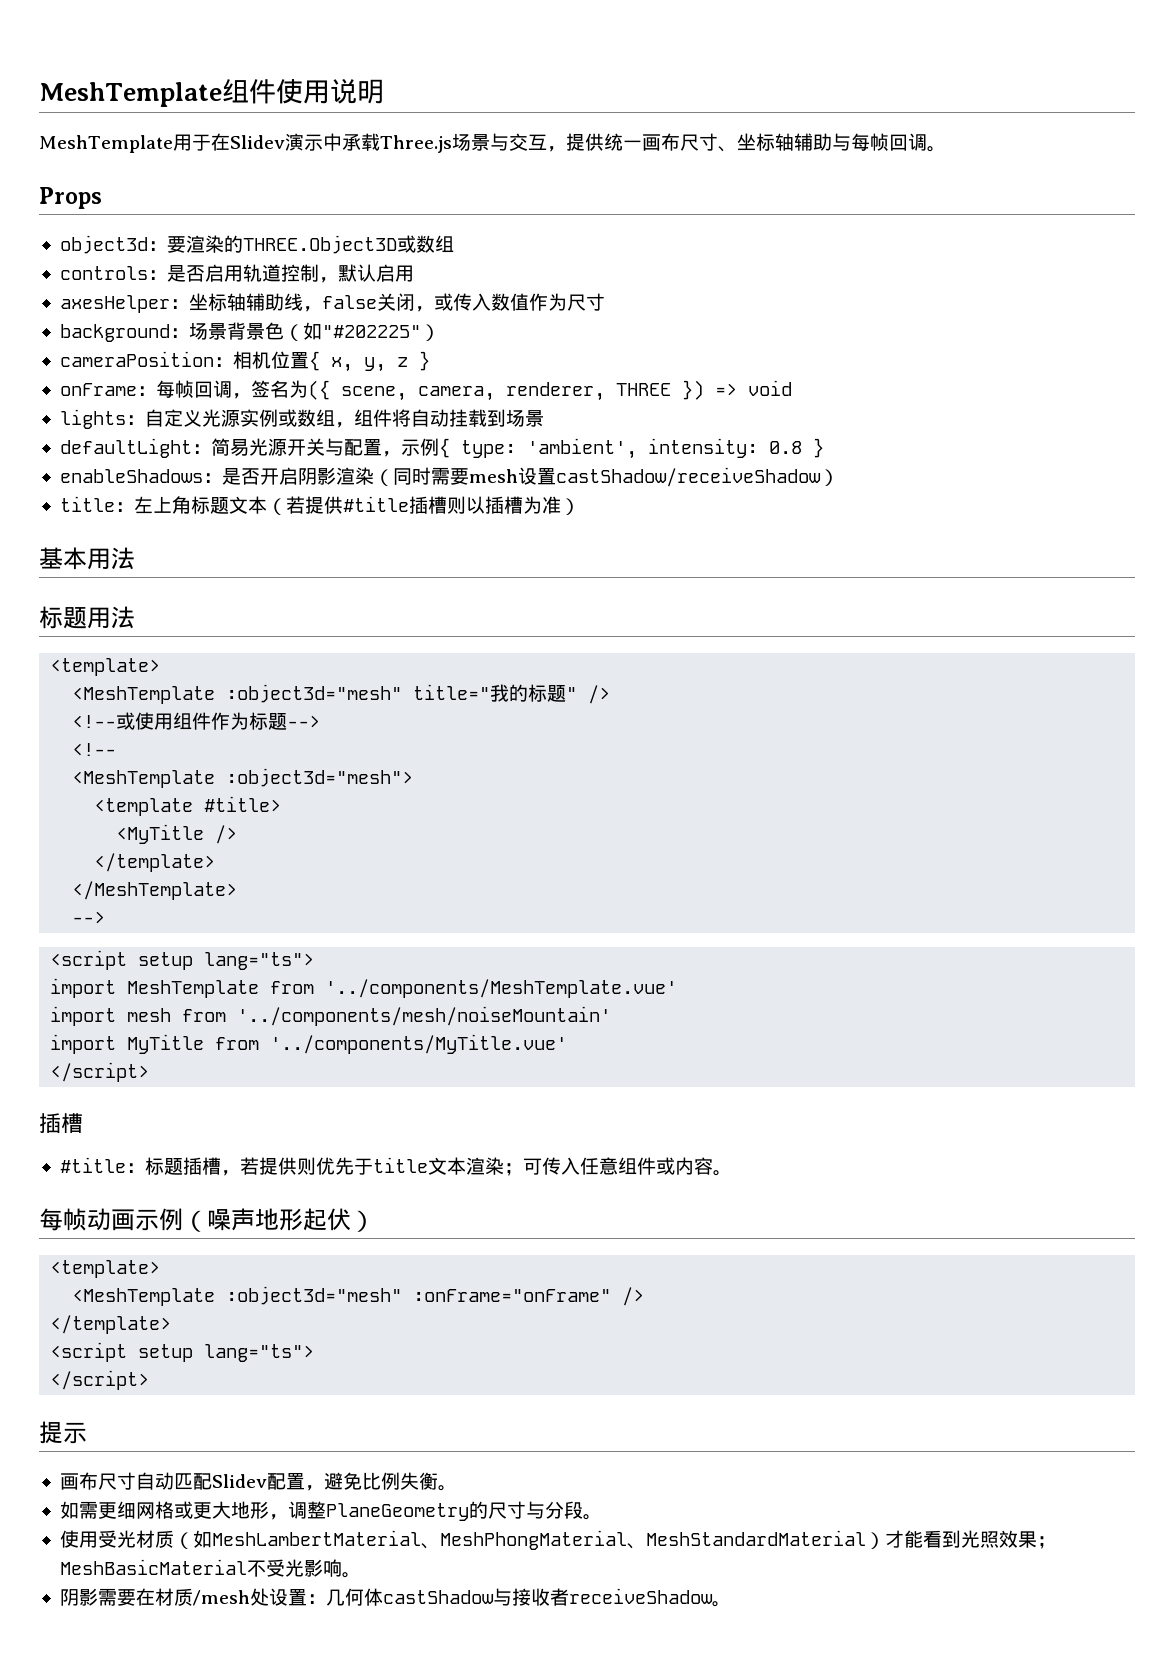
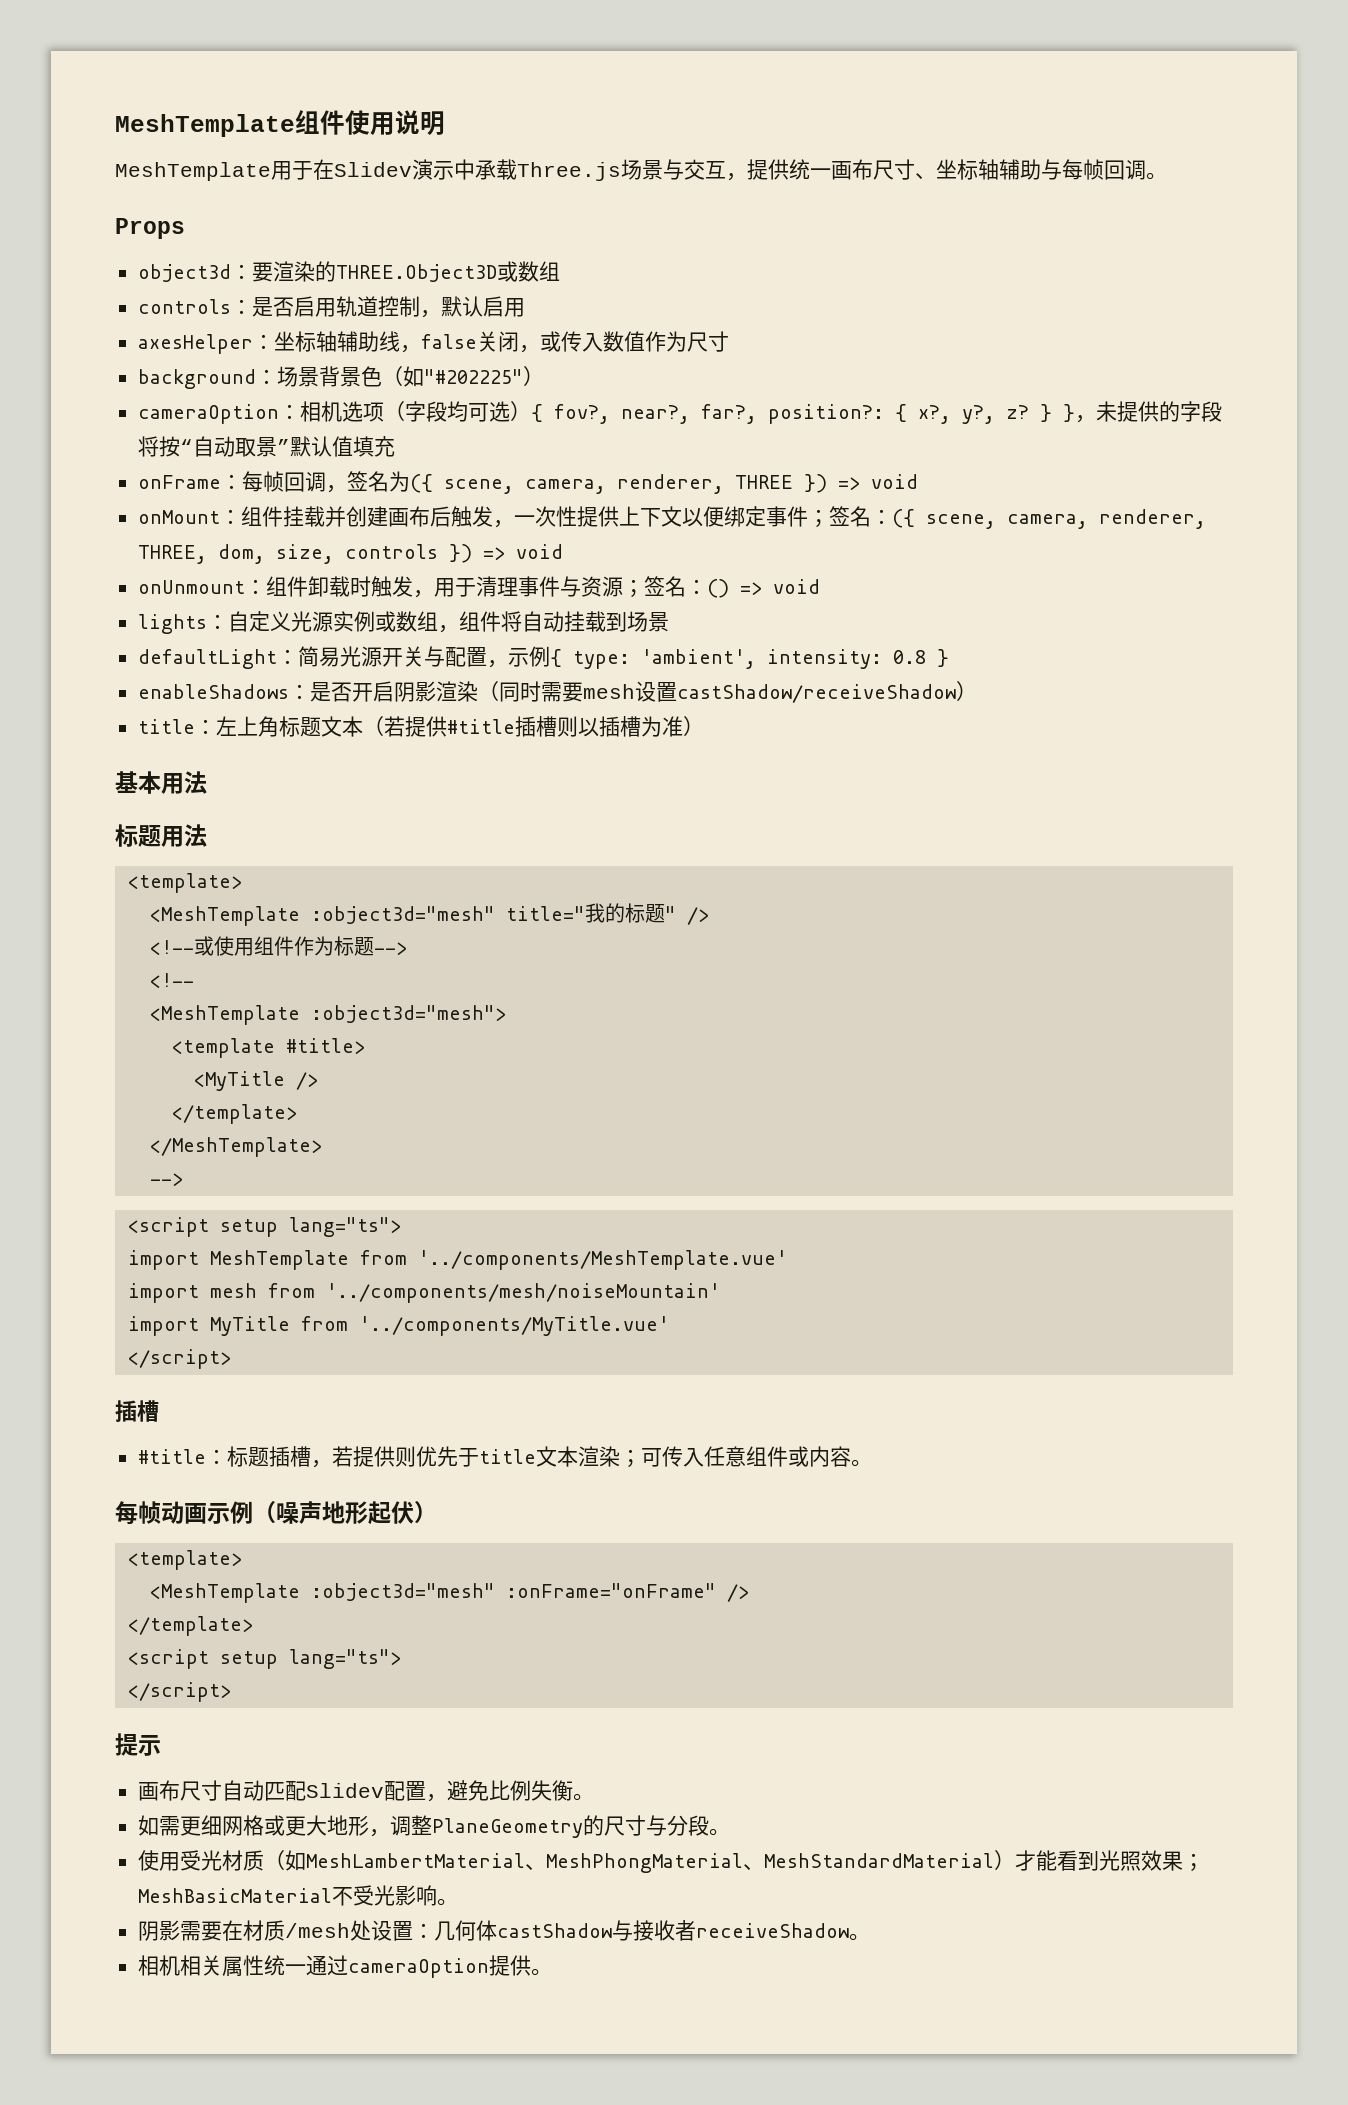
- cameraPosition：相机位置{ x, y, z }
+ cameraOption：相机选项（字段均可选）{ fov?, near?, far?, position?: { x?, y?, z? } }，未提供的字段将按“自动取景”默认值填充
+ onMount：组件挂载并创建画布后触发，一次性提供上下文以便绑定事件；签名：({ scene, camera, renderer, THREE, dom, size, controls }) => void
+ onUnmount：组件卸载时触发，用于清理事件与资源；签名：() => void
+ 相机相关属性统一通过cameraOption提供。

